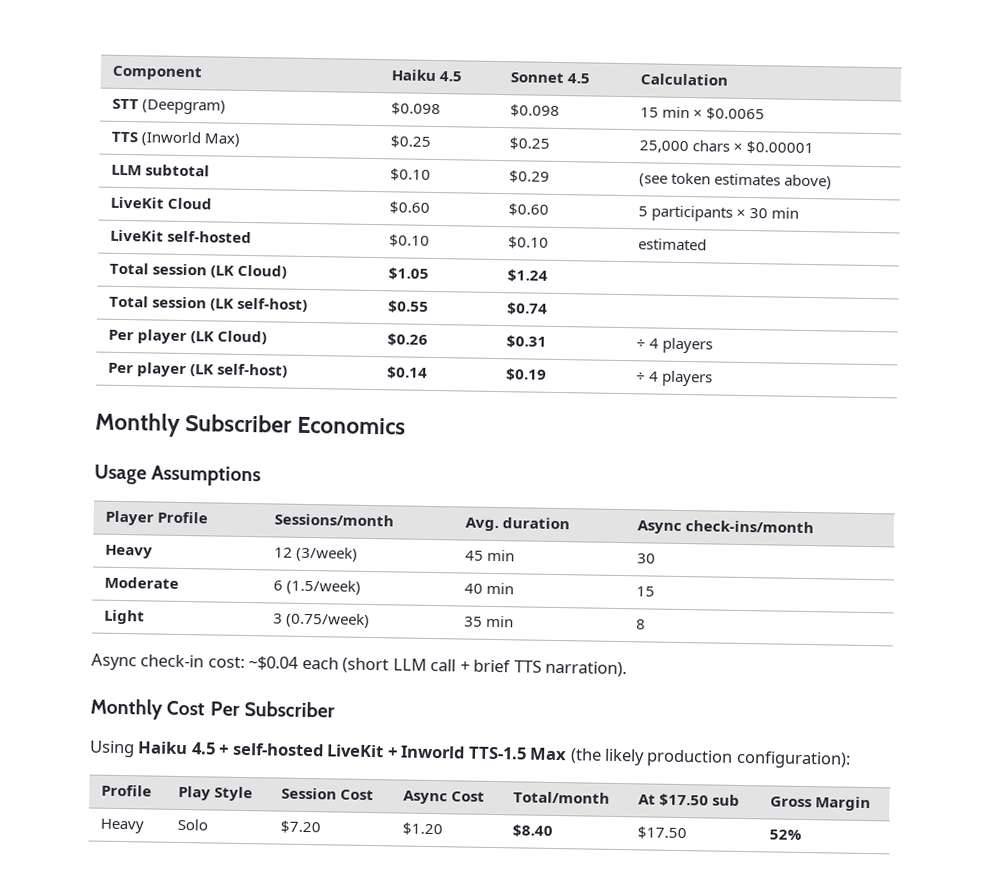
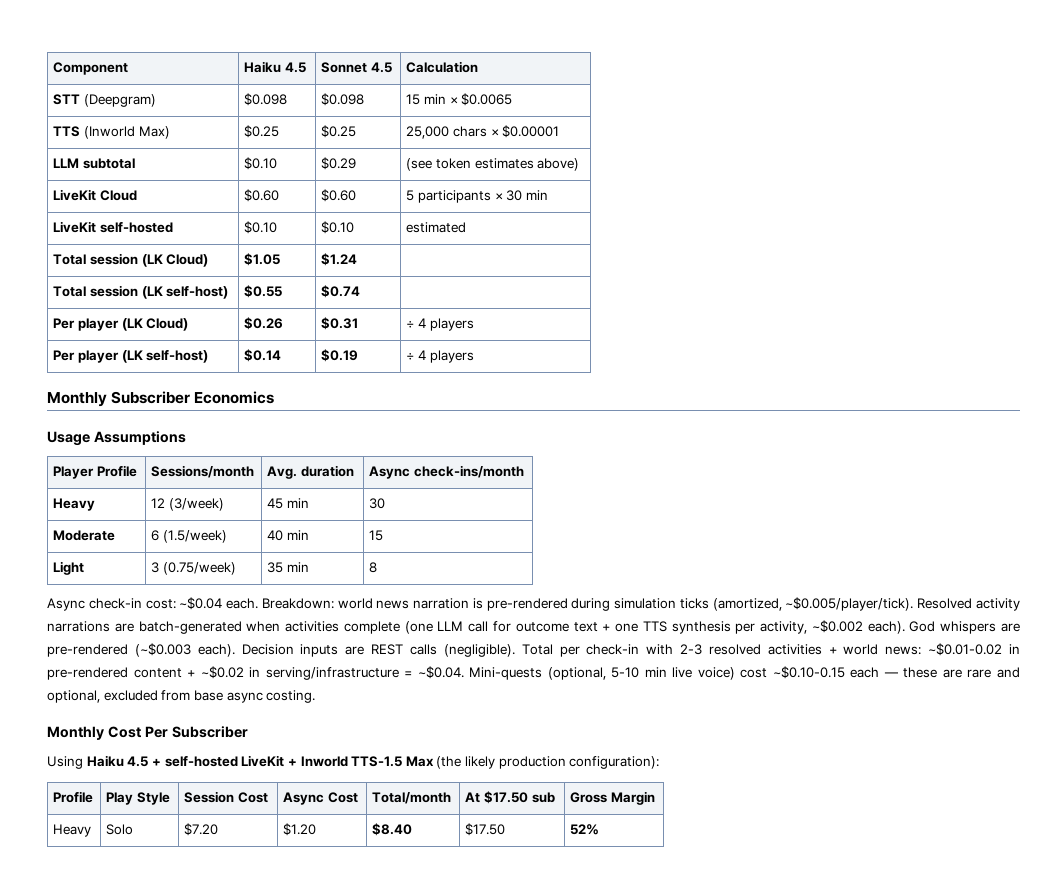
- Async check-in cost: ~$0.04 each (short LLM call + brief TTS narration).
+ Async check-in cost: ~$0.04 each. Breakdown: world news narration is pre-rendered during simulation ticks (amortized, ~$0.005/player/tick). Resolved activity narrations are batch-generated when activities complete (one LLM call for outcome text + one TTS synthesis per activity, ~$0.002 each). God whispers are pre-rendered (~$0.003 each). Decision inputs are REST calls (negligible). Total per check-in with 2-3 resolved activities + world news: ~$0.01-0.02 in pre-rendered content + ~$0.02 in serving/infrastructure = ~$0.04. Mini-quests (optional, 5-10 min live voice) cost ~$0.10-0.15 each — these are rare and optional, excluded from base async costing.

